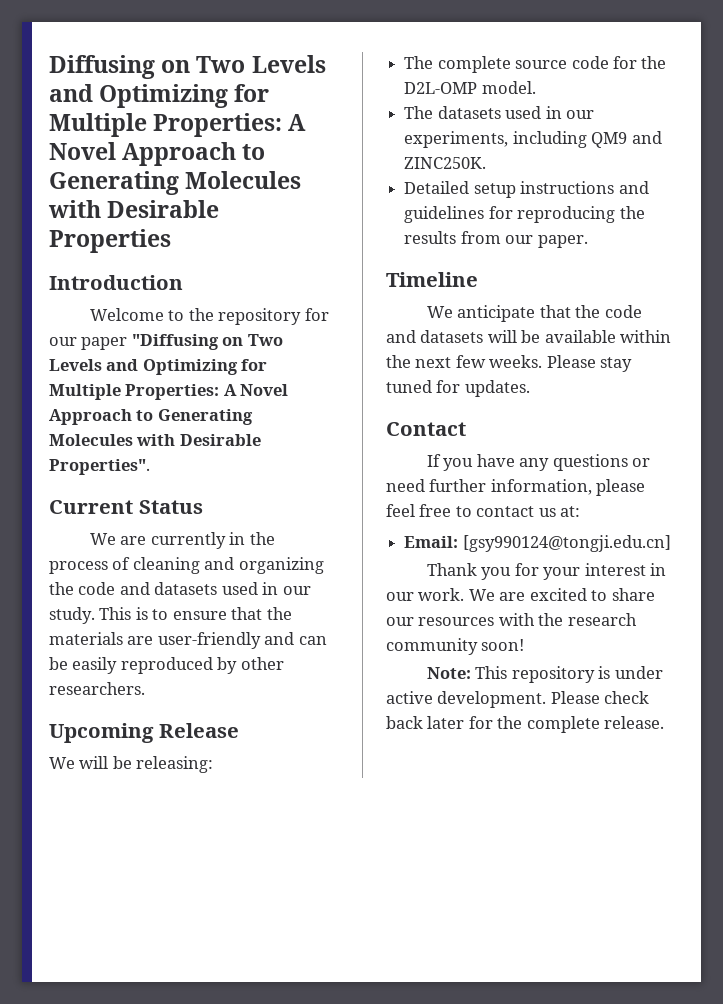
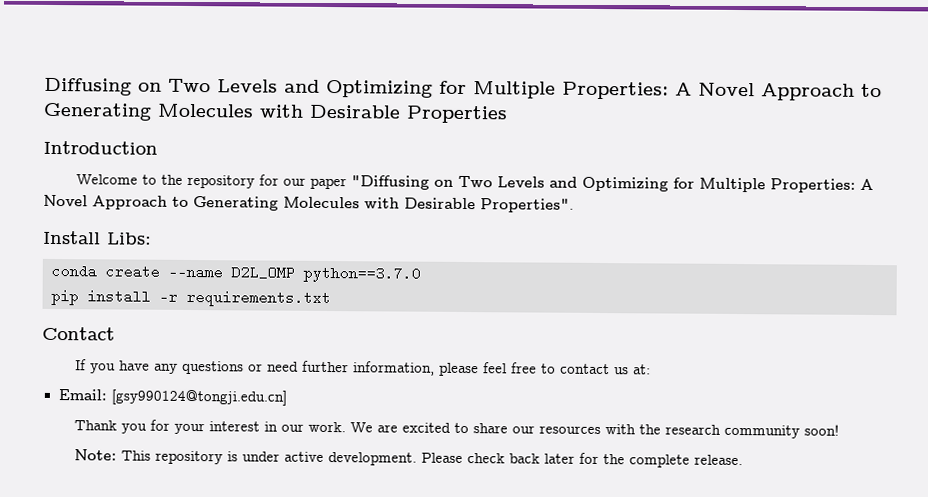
- Current Status
- We are currently in the process of cleaning and organizing the code and datasets used in our study. This is to ensure that the materials are user-friendly and can be easily reproduced by other researchers.
- Upcoming Release
- We will be releasing:
- The complete source code for the D2L-OMP model.
- The datasets used in our experiments, including QM9 and ZINC250K.
- Detailed setup instructions and guidelines for reproducing the results from our paper.
- Timeline
- We anticipate that the code and datasets will be available within the next few weeks. Please stay tuned for updates.
+ Install Libs:
+ conda create --name D2L_OMP python==3.7.0
+ pip install -r requirements.txt

